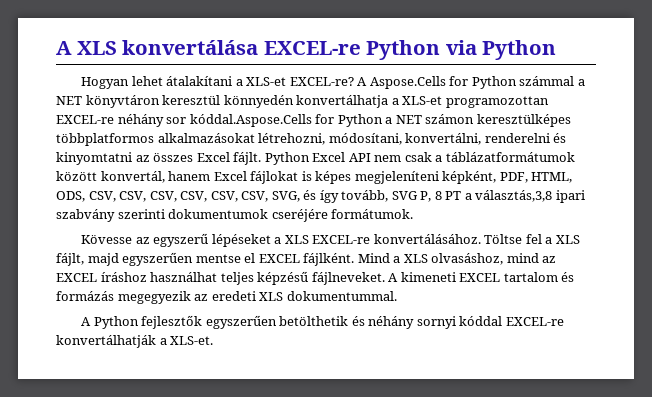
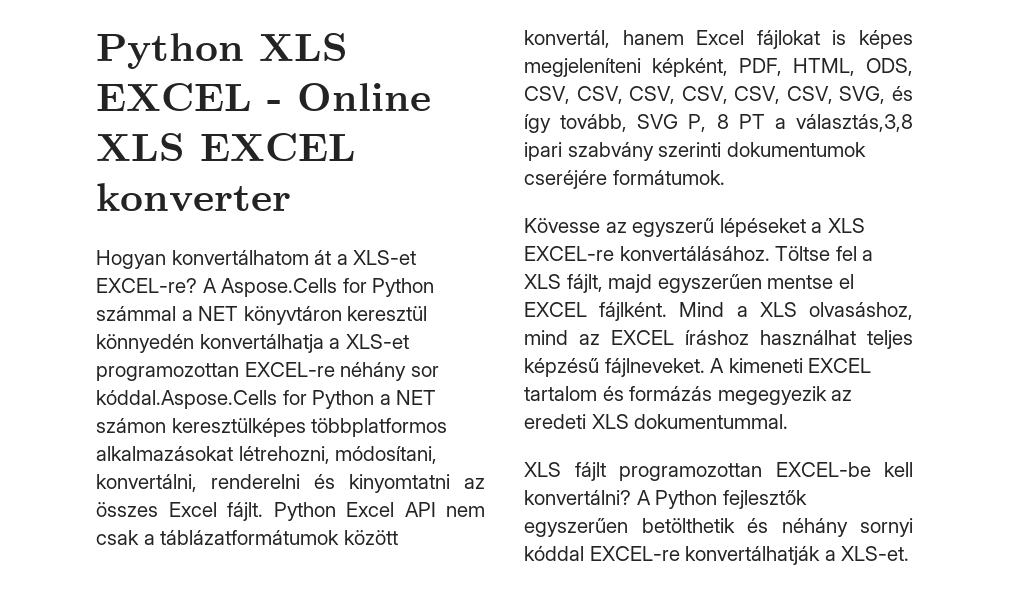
- A XLS konvertálása EXCEL-re Python via Python
+ Python XLS EXCEL - Online XLS EXCEL konverter
- Hogyan lehet átalakítani a XLS-et EXCEL-re?
+ Hogyan konvertálhatom át a XLS-et EXCEL-re?
+ XLS fájlt programozottan EXCEL-be kell konvertálni?

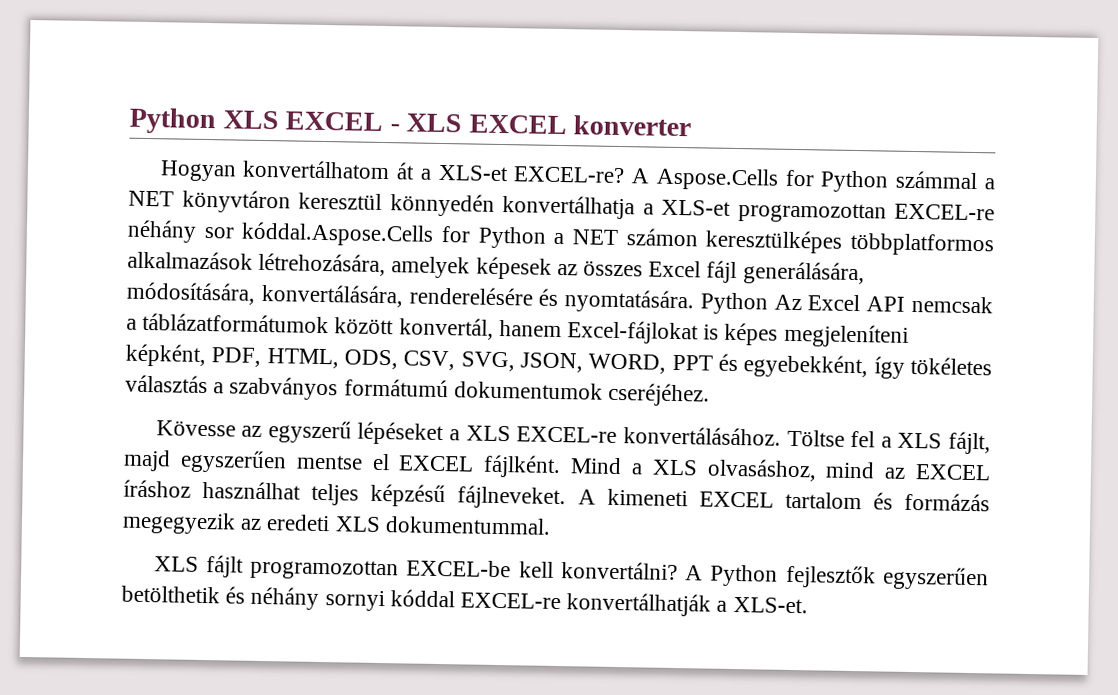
- Python XLS EXCEL - Online XLS EXCEL konverter
+ Python XLS EXCEL - XLS EXCEL konverter
- A Aspose.Cells for Python számmal a NET könyvtáron keresztül könnyedén konvertálhatja a XLS-et programozottan EXCEL-re néhány sor kóddal.Aspose.Cells for Python a NET számon keresztülképes többplatformos alkalmazásokat létrehozni, módosítani, konvertálni, renderelni és kinyomtatni az összes Excel fájlt. Python Excel API nem csak a táblázatformátumok között konvertál, hanem Excel fájlokat is képes megjeleníteni képként, PDF, HTML, ODS, CSV, CSV, CSV, CSV, CSV, CSV, SVG, és így tovább, SVG P, 8 PT a választás,3,8 ipari szabvány szerinti dokumentumok cseréjére formátumok.
+ A Aspose.Cells for Python számmal a NET könyvtáron keresztül könnyedén konvertálhatja a XLS-et programozottan EXCEL-re néhány sor kóddal.Aspose.Cells for Python a NET számon keresztülképes többplatformos alkalmazások létrehozására, amelyek képesek az összes Excel fájl generálására, módosítására, konvertálására, renderelésére és nyomtatására. Python Az Excel API nemcsak a táblázatformátumok között konvertál, hanem Excel-fájlokat is képes megjeleníteni képként, PDF, HTML, ODS, CSV, SVG, JSON, WORD, PPT és egyebekként, így tökéletes választás a szabványos formátumú dokumentumok cseréjéhez.

